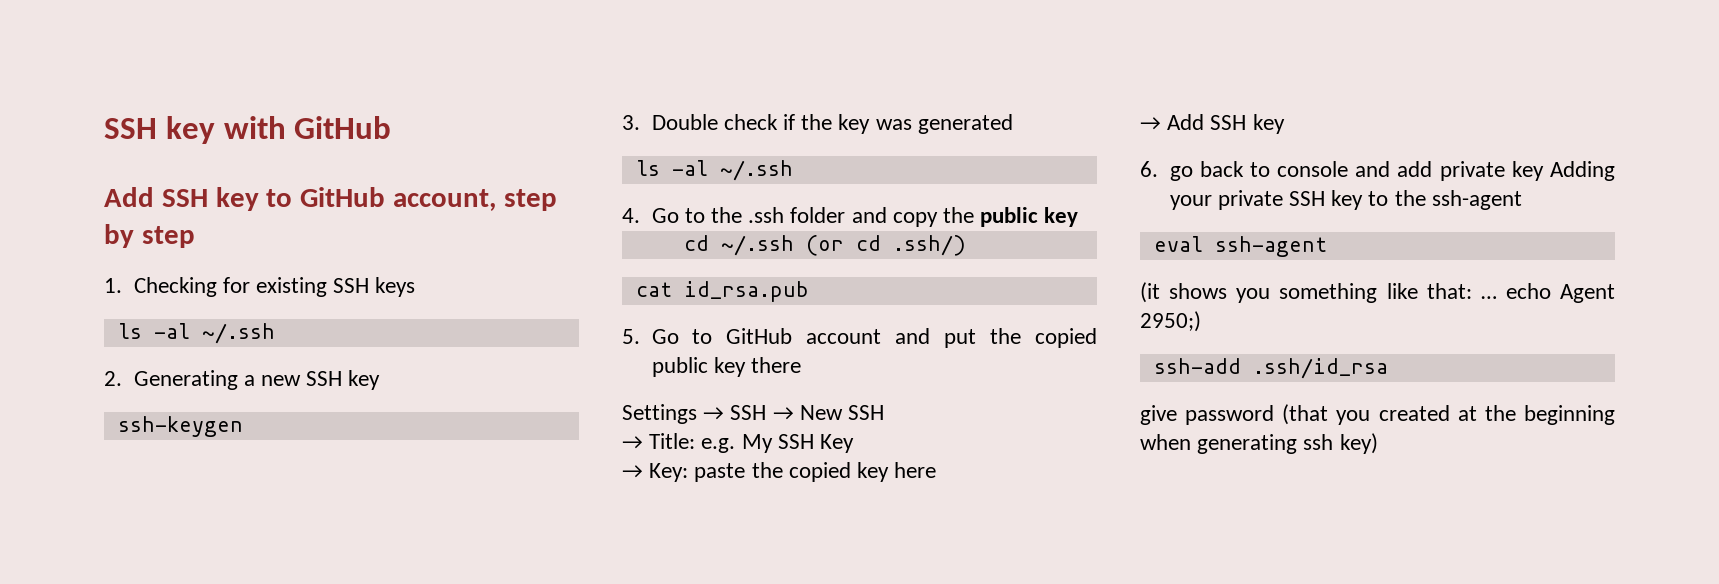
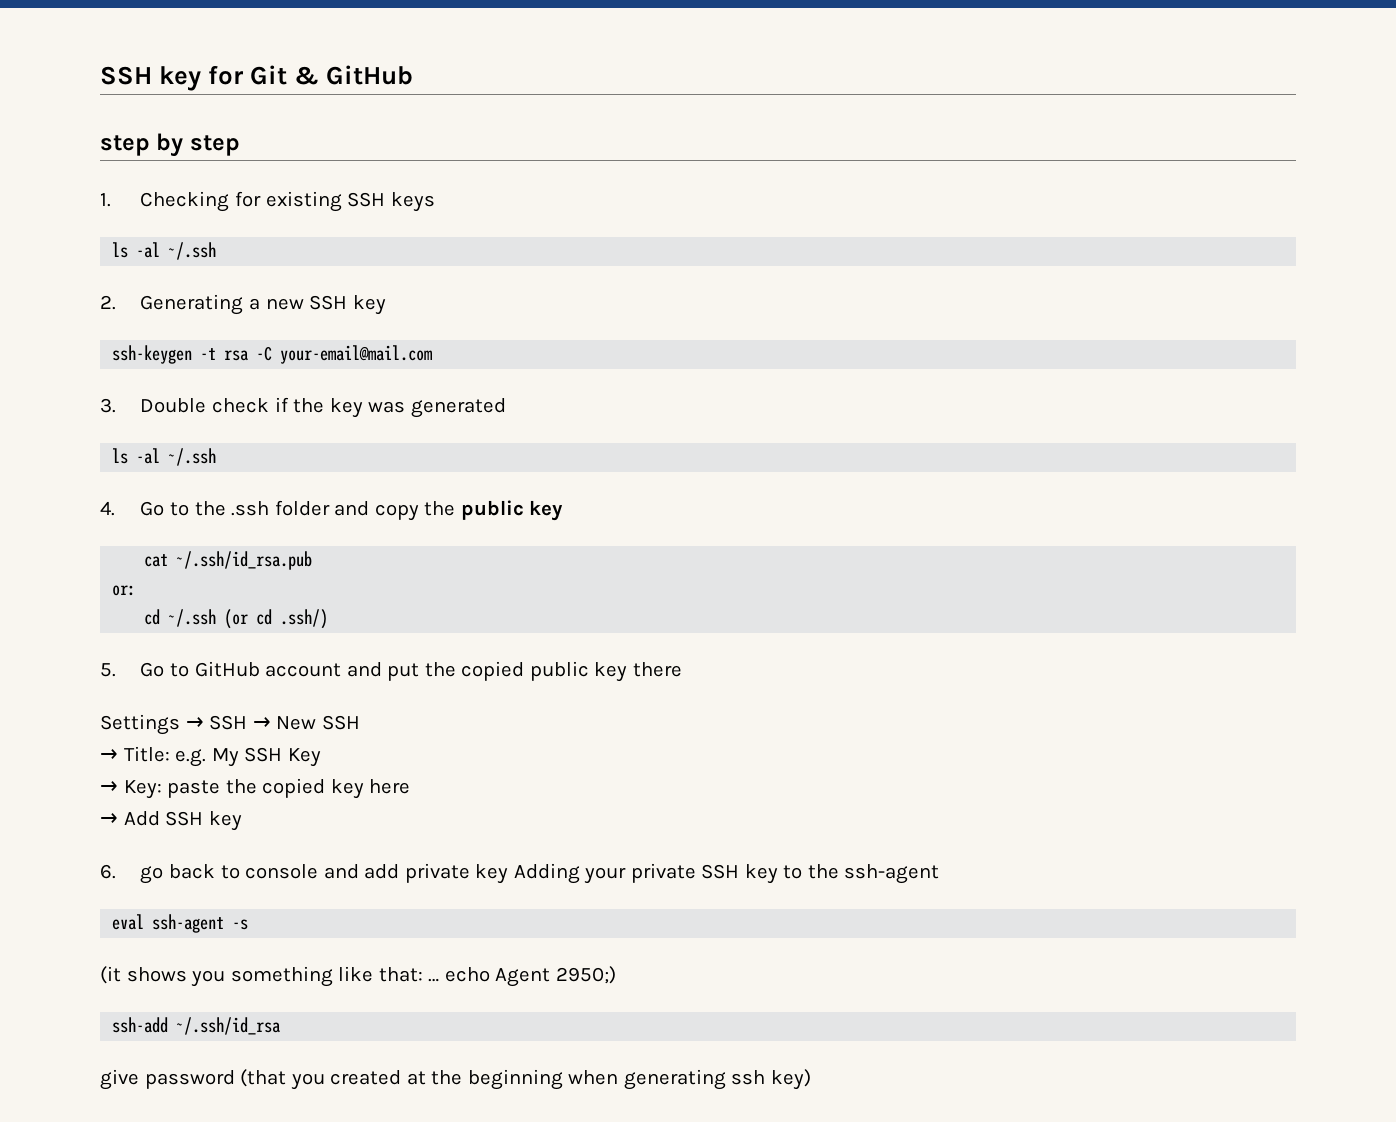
- SSH key with GitHub
- Add SSH key to GitHub account, step by step
+ SSH key for Git & GitHub
+ step by step
- ssh-keygen
+ ssh-keygen -t rsa -C your-email@mail.com
+ cat ~/.ssh/id_rsa.pub
+ or:
- cat id_rsa.pub
- eval ssh-agent
+ eval ssh-agent -s
- ssh-add .ssh/id_rsa
+ ssh-add ~/.ssh/id_rsa

